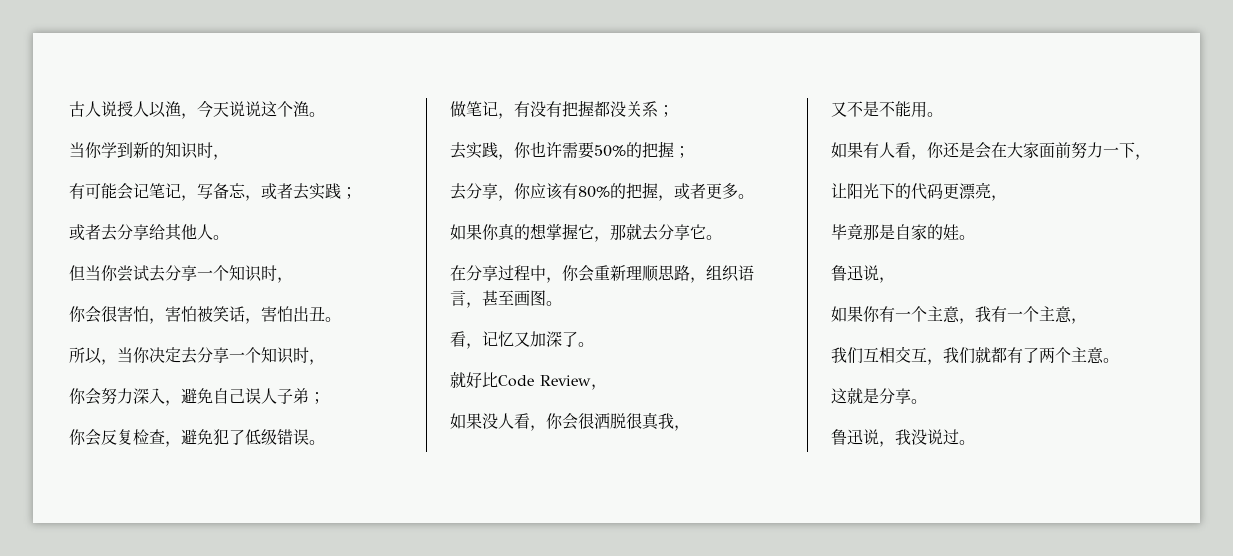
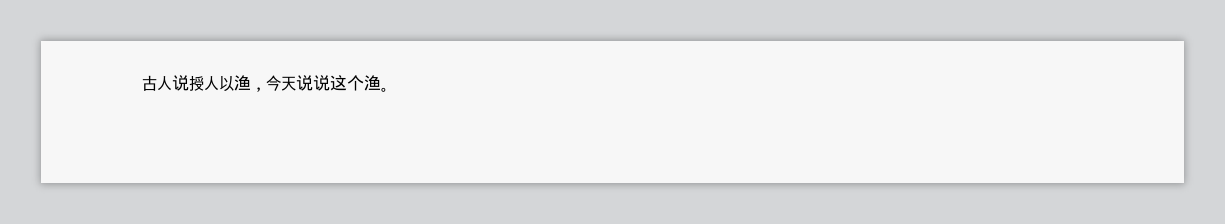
- 当你学到新的知识时，
- 有可能会记笔记，写备忘，或者去实践；
- 或者去分享给其他人。
- 但当你尝试去分享一个知识时，
- 你会很害怕，害怕被笑话，害怕出丑。
- 所以，当你决定去分享一个知识时，
- 你会努力深入，避免自己误人子弟；
- 你会反复检查，避免犯了低级错误。
- 做笔记，有没有把握都没关系；
- 去实践，你也许需要50%的把握；
- 去分享，你应该有80%的把握，或者更多。
- 如果你真的想掌握它，那就去分享它。
- 在分享过程中，你会重新理顺思路，组织语言，甚至画图。
- 看，记忆又加深了。
- 就好比Code Review，
- 如果没人看，你会很洒脱很真我，
- 又不是不能用。
- 如果有人看，你还是会在大家面前努力一下，
- 让阳光下的代码更漂亮，
- 毕竟那是自家的娃。
- 鲁迅说，
- 如果你有一个主意，我有一个主意，
- 我们互相交互，我们就都有了两个主意。
- 这就是分享。
- 鲁迅说，我没说过。

